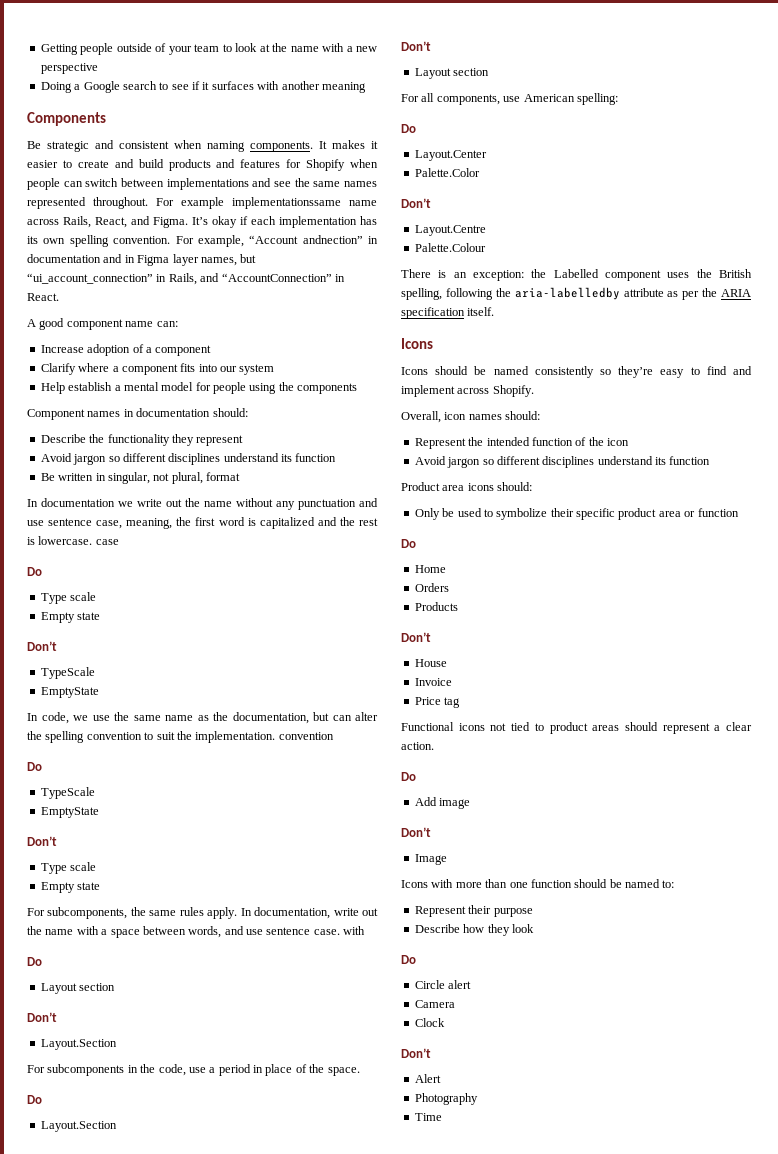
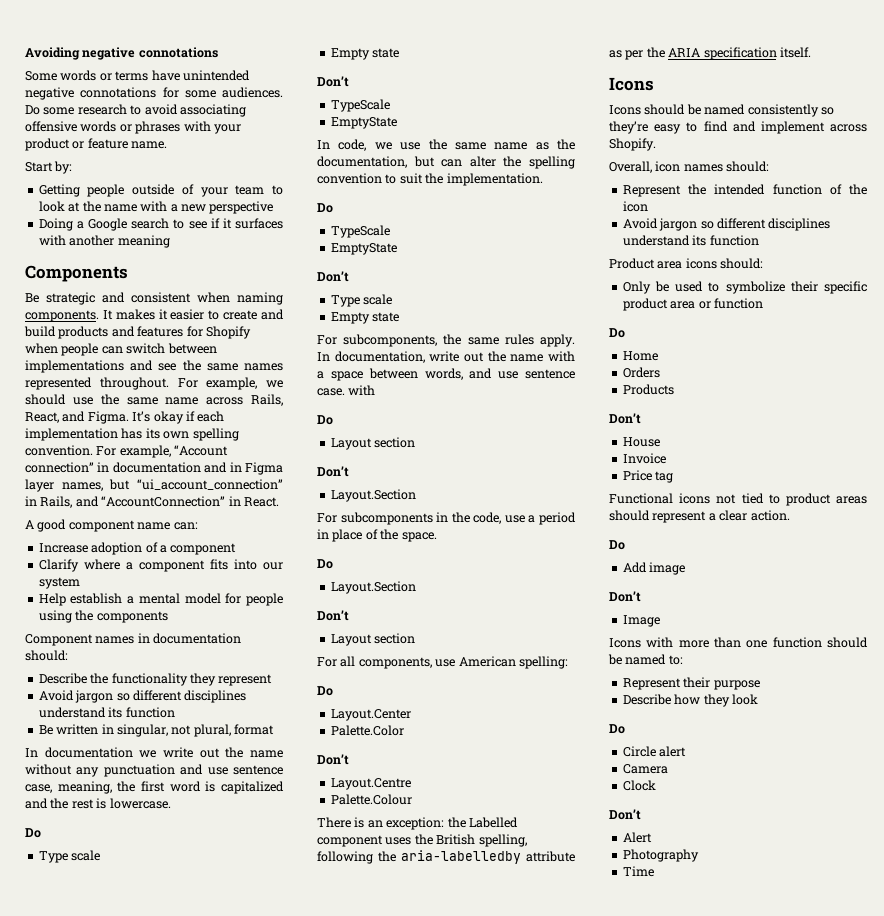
+ Avoiding negative connotations
+ Some words or terms have unintended negative connotations for some audiences. Do some research to avoid associating offensive words or phrases with your product or feature name.
+ Start by:
- For example implementationssame name across Rails, React, and Figma.
+ For example, we should use the same name across Rails, React, and Figma.
- For example, “Account andnection” in documentation and in Figma layer names, but “ui_account_connection” in Rails, and “AccountConnection” in React.
+ For example, “Account connection” in documentation and in Figma layer names, but “ui_account_connection” in Rails, and “AccountConnection” in React.
- In documentation we write out the name without any punctuation and use sentence case, meaning, the first word is capitalized and the rest is lowercase. case
+ In documentation we write out the name without any punctuation and use sentence case, meaning, the first word is capitalized and the rest is lowercase.
- In code, we use the same name as the documentation, but can alter the spelling convention to suit the implementation. convention
+ In code, we use the same name as the documentation, but can alter the spelling convention to suit the implementation.

